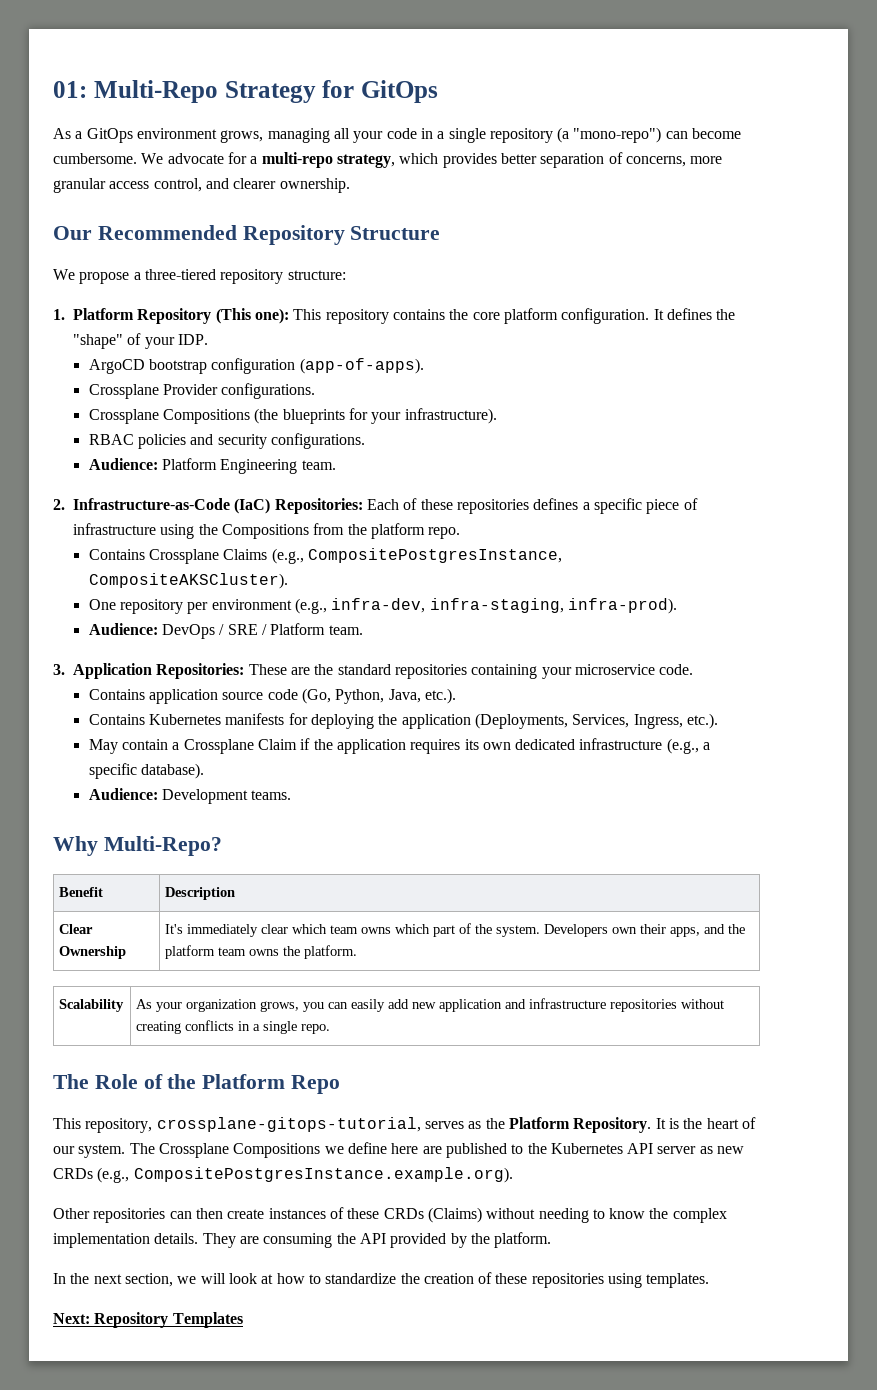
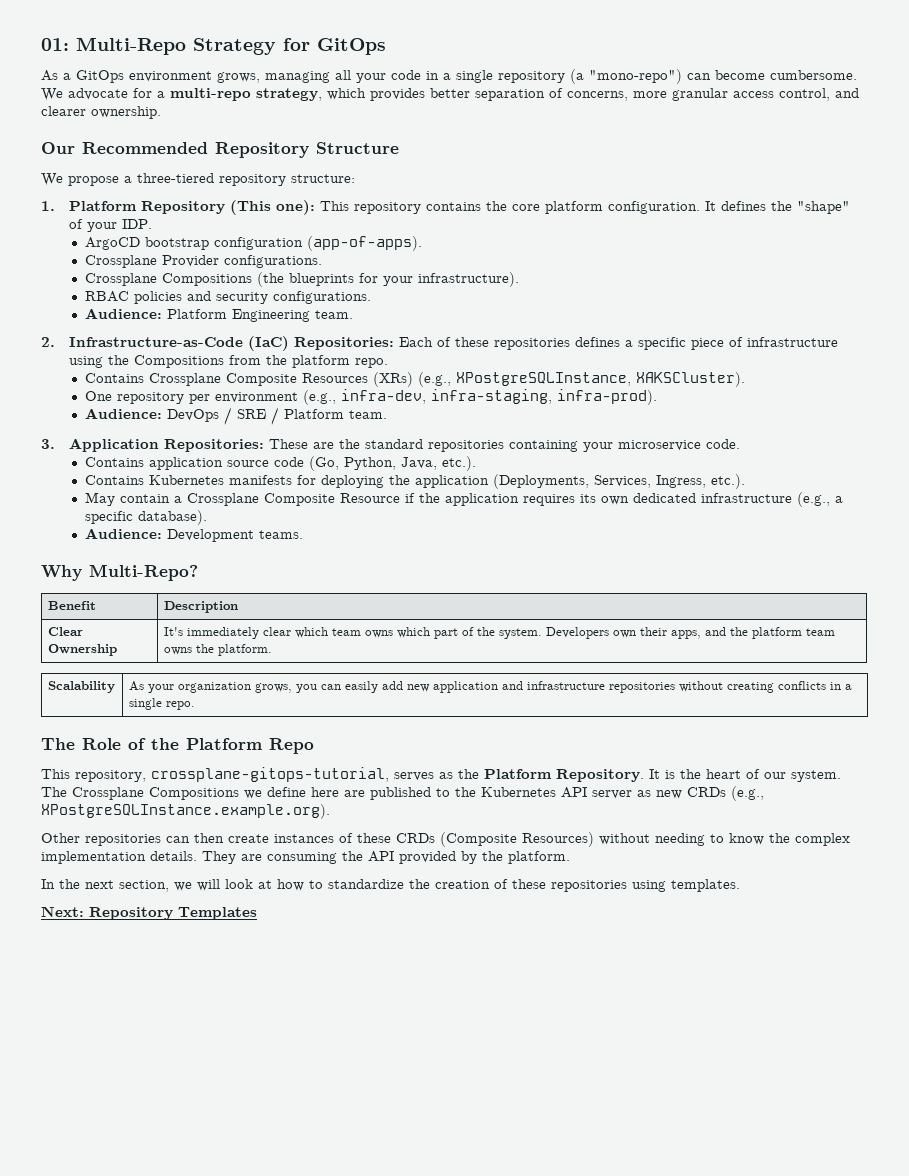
- Contains Crossplane Claims (e.g., CompositePostgresInstance, CompositeAKSCluster).
+ Contains Crossplane Composite Resources (XRs) (e.g., XPostgreSQLInstance, XAKSCluster).
- May contain a Crossplane Claim if the application requires its own dedicated infrastructure (e.g., a specific database).
+ May contain a Crossplane Composite Resource if the application requires its own dedicated infrastructure (e.g., a specific database).
- The Crossplane Compositions we define here are published to the Kubernetes API server as new CRDs (e.g., CompositePostgresInstance.example.org).
+ The Crossplane Compositions we define here are published to the Kubernetes API server as new CRDs (e.g., XPostgreSQLInstance.example.org).
- Other repositories can then create instances of these CRDs (Claims) without needing to know the complex implementation details.
+ Other repositories can then create instances of these CRDs (Composite Resources) without needing to know the complex implementation details.

